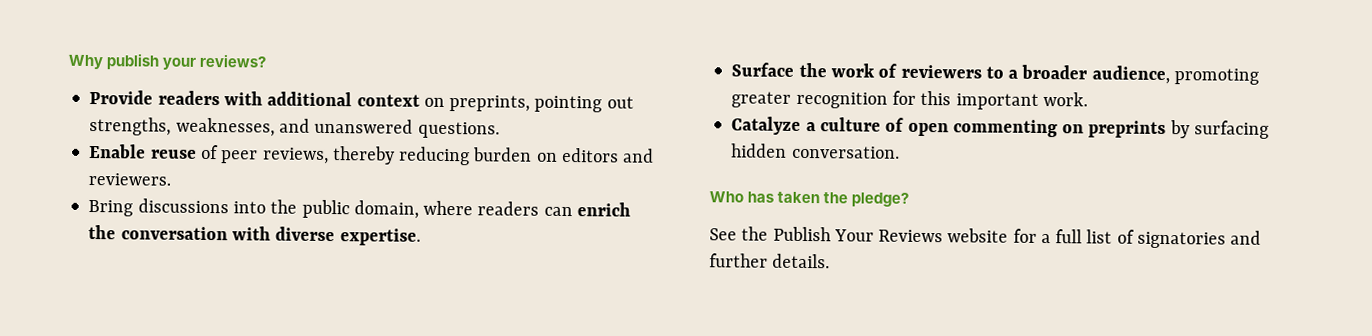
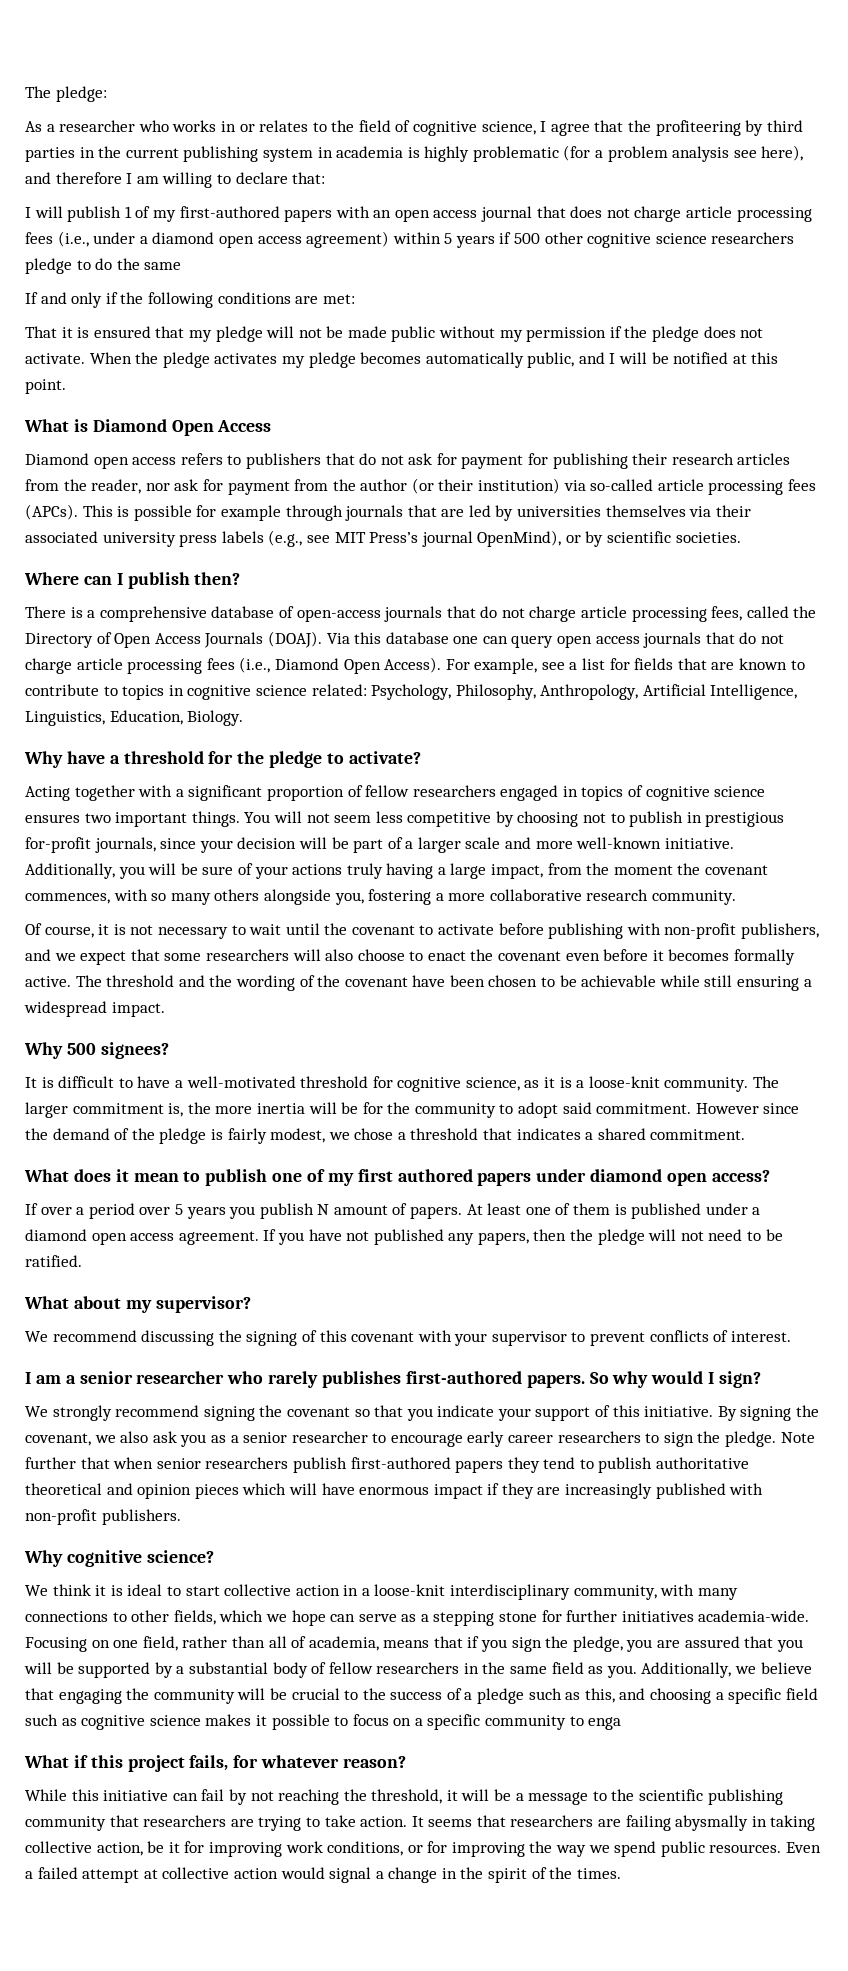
- Why publish your reviews?
- Provide readers with additional context on preprints, pointing out strengths, weaknesses, and unanswered questions.
- Enable reuse of peer reviews, thereby reducing burden on editors and reviewers.
- Bring discussions into the public domain, where readers can enrich the conversation with diverse expertise.
- Surface the work of reviewers to a broader audience, promoting greater recognition for this important work.
- Catalyze a culture of open commenting on preprints by surfacing hidden conversation.
- Who has taken the pledge?
- See the Publish Your Reviews website for a full list of signatories and further details.
+ The pledge:
+ As a researcher who works in or relates to the field of cognitive science, I agree that the profiteering by third parties in the current publishing system in academia is highly problematic (for a problem analysis see here), and therefore I am willing to declare that:
+ I will publish 1 of my first-authored papers with an open access journal that does not charge article processing fees (i.e., under a diamond open access agreement) within 5 years if 500 other cognitive science researchers pledge to do the same
+ If and only if the following conditions are met:
+ That it is ensured that my pledge will not be made public without my permission if the pledge does not activate. When the pledge activates my pledge becomes automatically public, and I will be notified at this point.
+ What is Diamond Open Access
+ Diamond open access refers to publishers that do not ask for payment for publishing their research articles from the reader, nor ask for payment from the author (or their institution) via so-called article processing fees (APCs). This is possible for example through journals that are led by universities themselves via their associated university press labels (e.g., see MIT Press’s journal OpenMind), or by scientific societies.
+ Where can I publish then?
+ There is a comprehensive database of open-access journals that do not charge article processing fees, called the Directory of Open Access Journals (DOAJ). Via this database one can query open access journals that do not charge article processing fees (i.e., Diamond Open Access). For example, see a list for fields that are known to contribute to topics in cognitive science related: Psychology, Philosophy, Anthropology, Artificial Intelligence, Linguistics, Education, Biology.
+ Why have a threshold for the pledge to activate?
+ Acting together with a significant proportion of fellow researchers engaged in topics of cognitive science ensures two important things. You will not seem less competitive by choosing not to publish in prestigious for-profit journals, since your decision will be part of a larger scale and more well-known initiative. Additionally, you will be sure of your actions truly having a large impact, from the moment the covenant commences, with so many others alongside you, fostering a more collaborative research community.
+ Of course, it is not necessary to wait until the covenant to activate before publishing with non-profit publishers, and we expect that some researchers will also choose to enact the covenant even before it becomes formally active. The threshold and the wording of the covenant have been chosen to be achievable while still ensuring a widespread impact.
+ Why 500 signees?
+ It is difficult to have a well-motivated threshold for cognitive science, as it is a loose-knit community. The larger commitment is, the more inertia will be for the community to adopt said commitment. However since the demand of the pledge is fairly modest, we chose a threshold that indicates a shared commitment.
+ What does it mean to publish one of my first authored papers under diamond open access?
+ If over a period over 5 years you publish N amount of papers. At least one of them is published under a diamond open access agreement. If you have not published any papers, then the pledge will not need to be ratified.
+ What about my supervisor?
+ We recommend discussing the signing of this covenant with your supervisor to prevent conflicts of interest.
+ I am a senior researcher who rarely publishes first-authored papers. So why would I sign?
+ We strongly recommend signing the covenant so that you indicate your support of this initiative. By signing the covenant, we also ask you as a senior researcher to encourage early career researchers to sign the pledge. Note further that when senior researchers publish first-authored papers they tend to publish authoritative theoretical and opinion pieces which will have enormous impact if they are increasingly published with non-profit publishers.
+ Why cognitive science?
+ We think it is ideal to start collective action in a loose-knit interdisciplinary community, with many connections to other fields, which we hope can serve as a stepping stone for further initiatives academia-wide. Focusing on one field, rather than all of academia, means that if you sign the pledge, you are assured that you will be supported by a substantial body of fellow researchers in the same field as you. Additionally, we believe that engaging the community will be crucial to the success of a pledge such as this, and choosing a specific field such as cognitive science makes it possible to focus on a specific community to enga
+ What if this project fails, for whatever reason?
+ While this initiative can fail by not reaching the threshold, it will be a message to the scientific publishing community that researchers are trying to take action. It seems that researchers are failing abysmally in taking collective action, be it for improving work conditions, or for improving the way we spend public resources. Even a failed attempt at collective action would signal a change in the spirit of the times.

